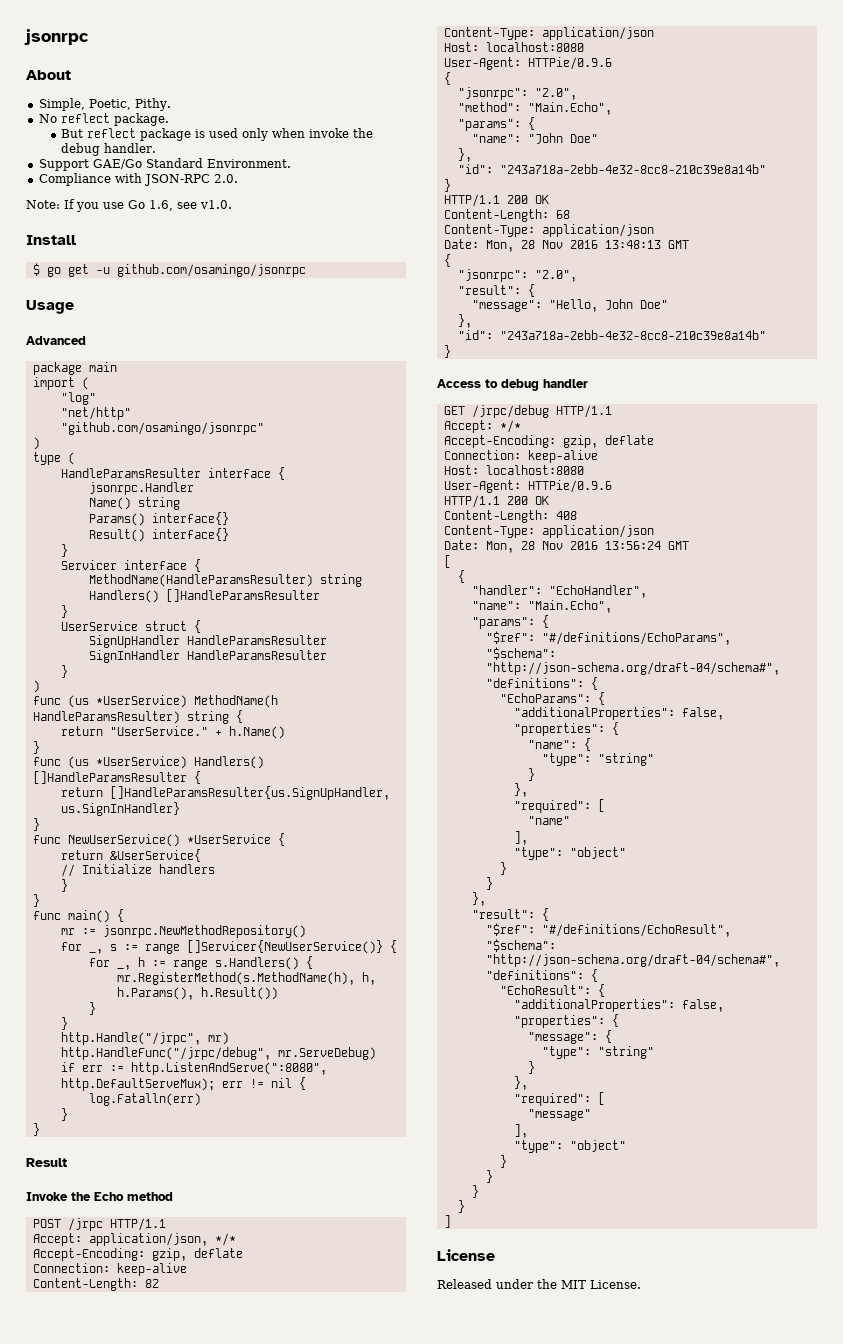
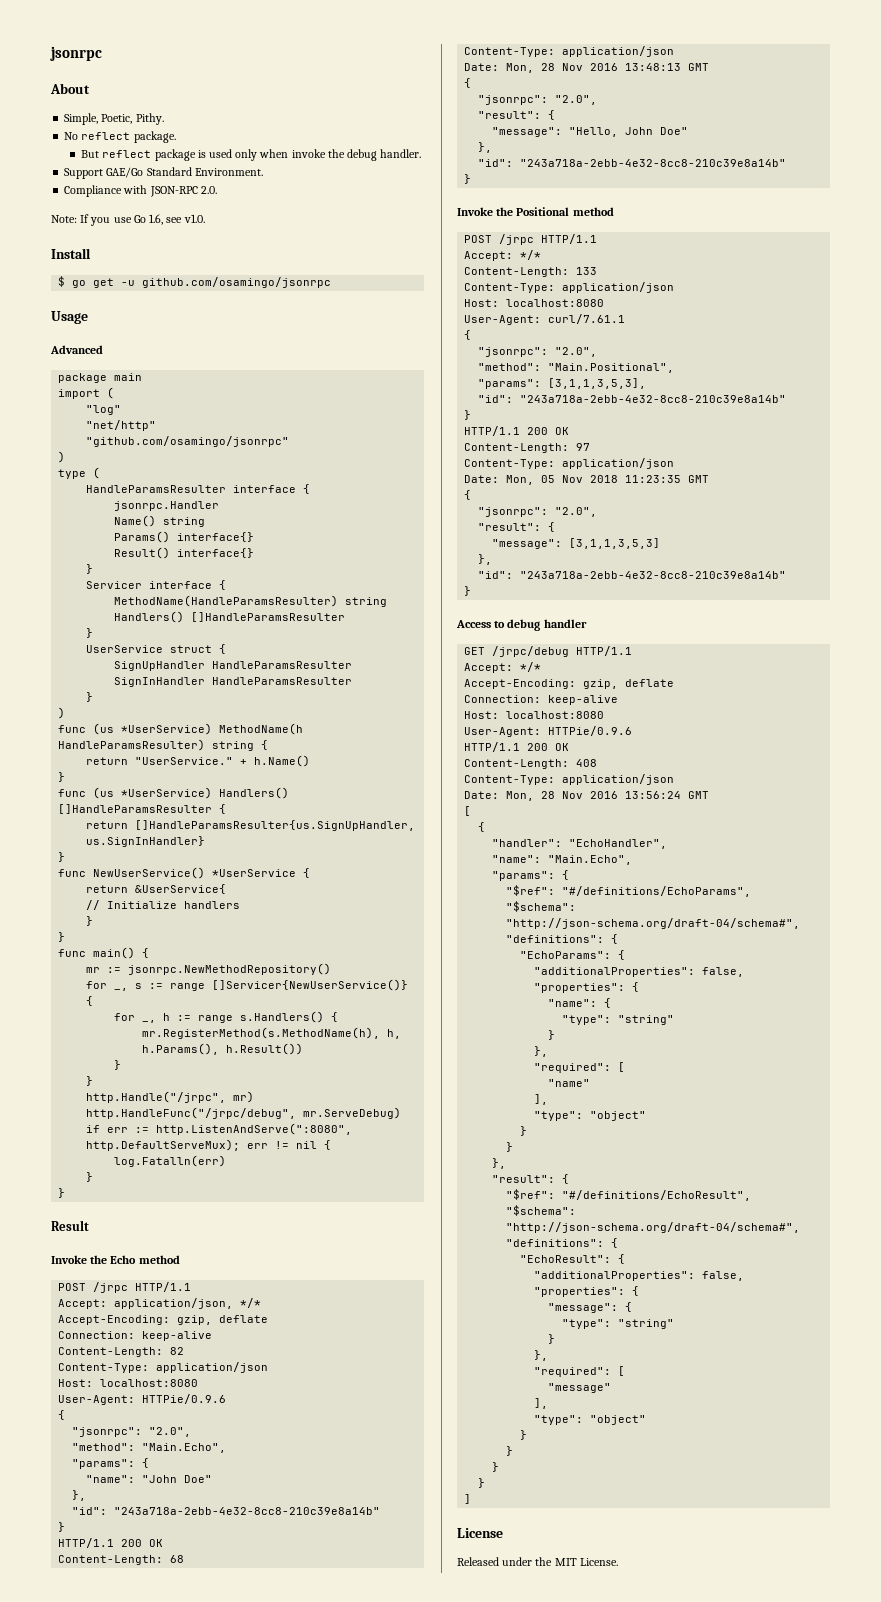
+ Invoke the Positional method
+ POST /jrpc HTTP/1.1
+ Accept: */*
+ Content-Length: 133
+ Content-Type: application/json
+ Host: localhost:8080
+ User-Agent: curl/7.61.1
+ {
+ "jsonrpc": "2.0",
+ "method": "Main.Positional",
+ "params": [3,1,1,3,5,3],
+ "id": "243a718a-2ebb-4e32-8cc8-210c39e8a14b"
+ }
+ HTTP/1.1 200 OK
+ Content-Length: 97
+ Content-Type: application/json
+ Date: Mon, 05 Nov 2018 11:23:35 GMT
+ {
+ "jsonrpc": "2.0",
+ "result": {
+ "message": [3,1,1,3,5,3]
+ },
+ "id": "243a718a-2ebb-4e32-8cc8-210c39e8a14b"
+ }

